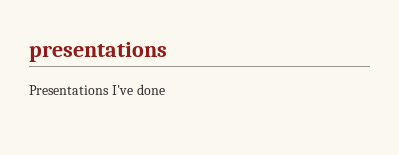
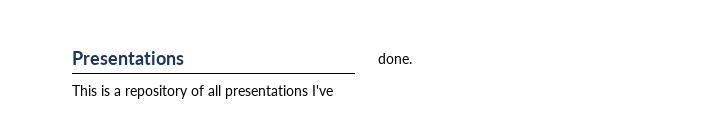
- presentations
- Presentations I've done
+ Presentations
+ This is a repository of all presentations I've done.

